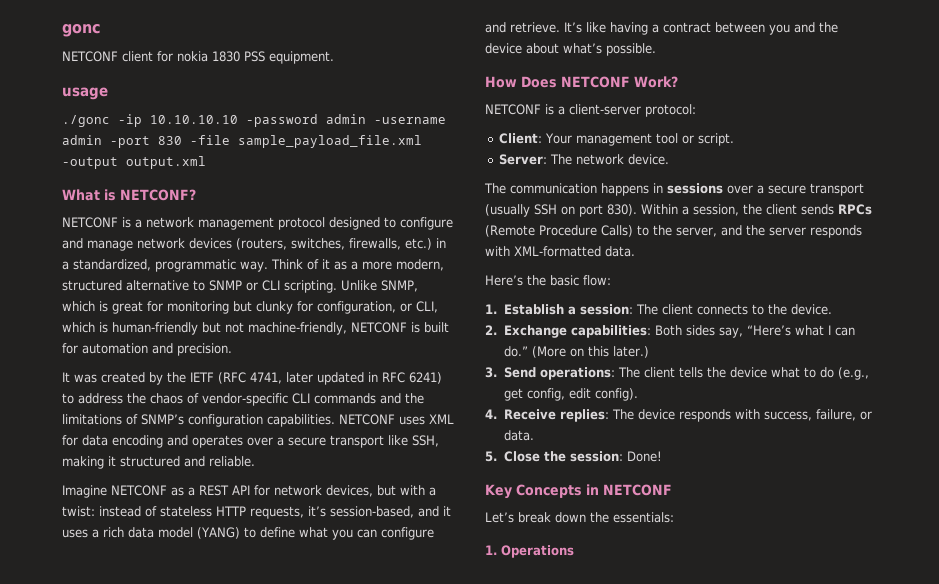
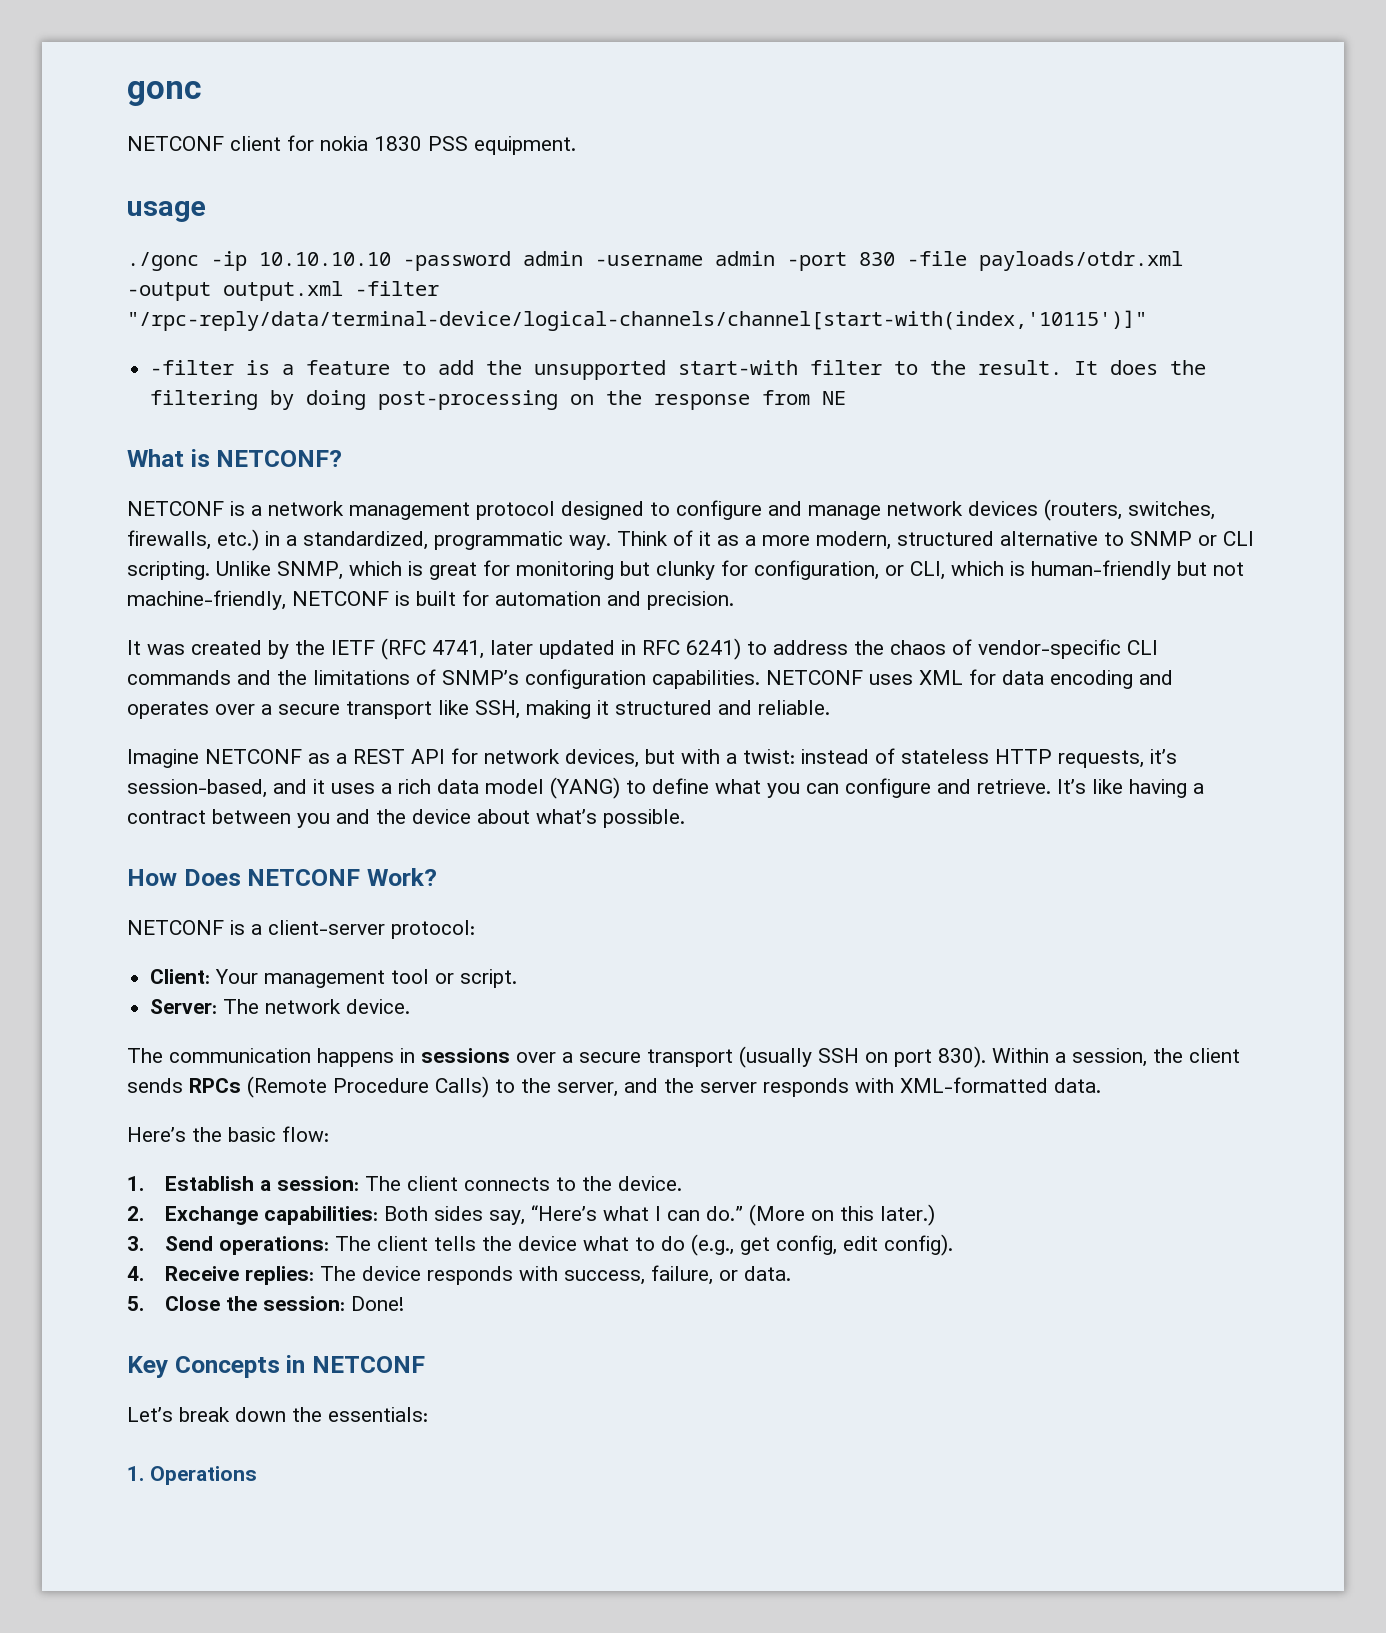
- ./gonc -ip 10.10.10.10 -password admin -username admin -port 830 -file sample_payload_file.xml -output output.xml
+ ./gonc -ip 10.10.10.10 -password admin -username admin -port 830 -file payloads/otdr.xml -output output.xml -filter "/rpc-reply/data/terminal-device/logical-channels/channel[start-with(index,'10115')]"
+ -filter is a feature to add the unsupported start-with filter to the result. It does the filtering by doing post-processing on the response from NE

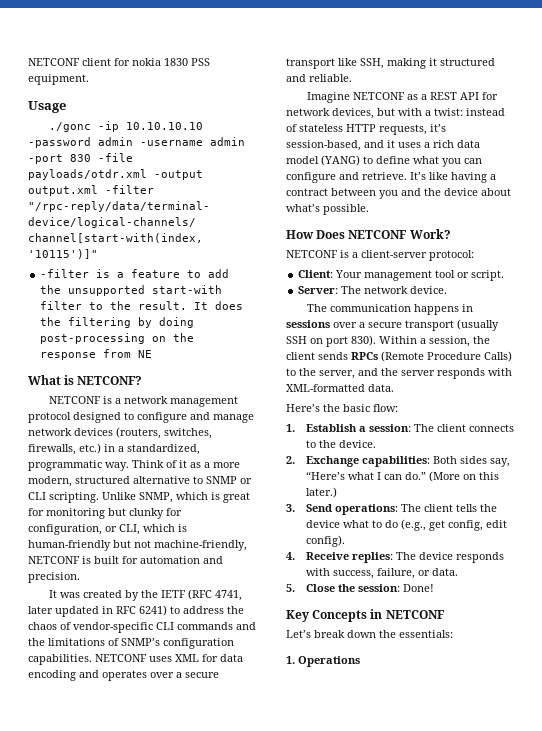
- gonc
- usage
+ Usage

